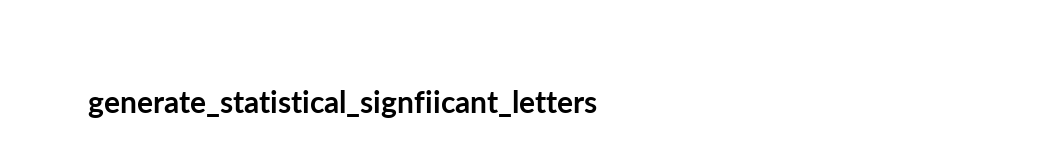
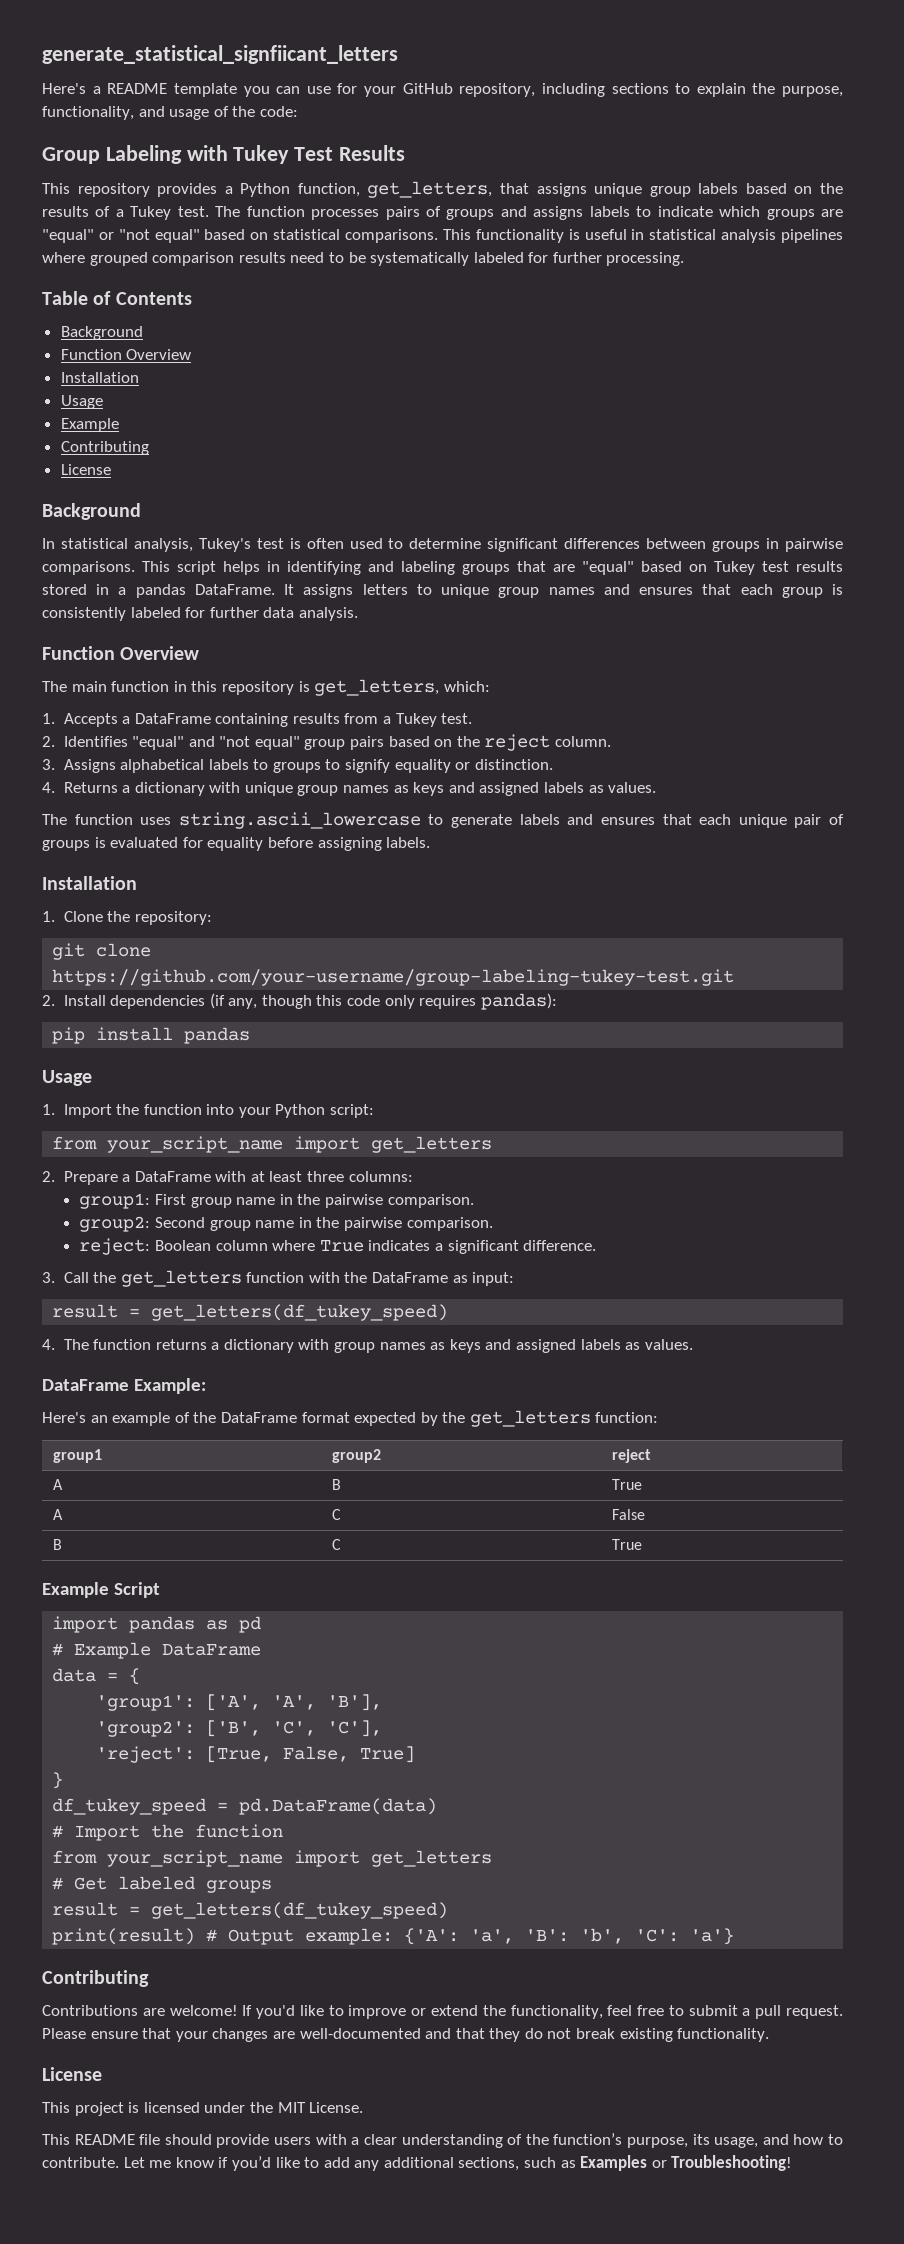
+ Here's a README template you can use for your GitHub repository, including sections to explain the purpose, functionality, and usage of the code:
+ Group Labeling with Tukey Test Results
+ This repository provides a Python function, get_letters, that assigns unique group labels based on the results of a Tukey test. The function processes pairs of groups and assigns labels to indicate which groups are "equal" or "not equal" based on statistical comparisons. This functionality is useful in statistical analysis pipelines where grouped comparison results need to be systematically labeled for further processing.
+ Table of Contents
+ Background
+ Function Overview
+ Installation
+ Usage
+ Example
+ Contributing
+ License
+ Background
+ In statistical analysis, Tukey's test is often used to determine significant differences between groups in pairwise comparisons. This script helps in identifying and labeling groups that are "equal" based on Tukey test results stored in a pandas DataFrame. It assigns letters to unique group names and ensures that each group is consistently labeled for further data analysis.
+ Function Overview
+ The main function in this repository is get_letters, which:
+ 1. Accepts a DataFrame containing results from a Tukey test.
+ 2. Identifies "equal" and "not equal" group pairs based on the reject column.
+ 3. Assigns alphabetical labels to groups to signify equality or distinction.
+ 4. Returns a dictionary with unique group names as keys and assigned labels as values.
+ The function uses string.ascii_lowercase to generate labels and ensures that each unique pair of groups is evaluated for equality before assigning labels.
+ Installation
+ 1. Clone the repository:
+ git clone https://github.com/your-username/group-labeling-tukey-test.git
+ 2. Install dependencies (if any, though this code only requires pandas):
+ pip install pandas
+ Usage
+ 1. Import the function into your Python script:
+ from your_script_name import get_letters
+ 2. Prepare a DataFrame with at least three columns:
+ group1: First group name in the pairwise comparison.
+ group2: Second group name in the pairwise comparison.
+ reject: Boolean column where True indicates a significant difference.
+ 3. Call the get_letters function with the DataFrame as input:
+ result = get_letters(df_tukey_speed)
+ 4. The function returns a dictionary with group names as keys and assigned labels as values.
+ DataFrame Example:
+ Here's an example of the DataFrame format expected by the get_letters function:
+ group1 | group2 | reject
+ A | B | True
+ A | C | False
+ B | C | True
+ Example Script
+ import pandas as pd
+ # Example DataFrame
+ data = {
+ 'group1': ['A', 'A', 'B'],
+ 'group2': ['B', 'C', 'C'],
+ 'reject': [True, False, True]
+ }
+ df_tukey_speed = pd.DataFrame(data)
+ # Import the function
+ from your_script_name import get_letters
+ # Get labeled groups
+ result = get_letters(df_tukey_speed)
+ print(result) # Output example: {'A': 'a', 'B': 'b', 'C': 'a'}
+ Contributing
+ Contributions are welcome! If you'd like to improve or extend the functionality, feel free to submit a pull request. Please ensure that your changes are well-documented and that they do not break existing functionality.
+ License
+ This project is licensed under the MIT License.
+ This README file should provide users with a clear understanding of the function’s purpose, its usage, and how to contribute. Let me know if you’d like to add any additional sections, such as Examples or Troubleshooting!

